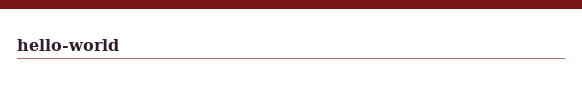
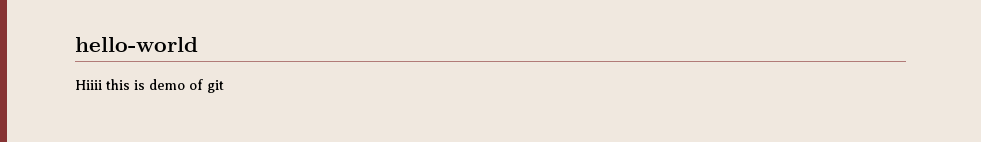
+ Hiiii this is demo of git

